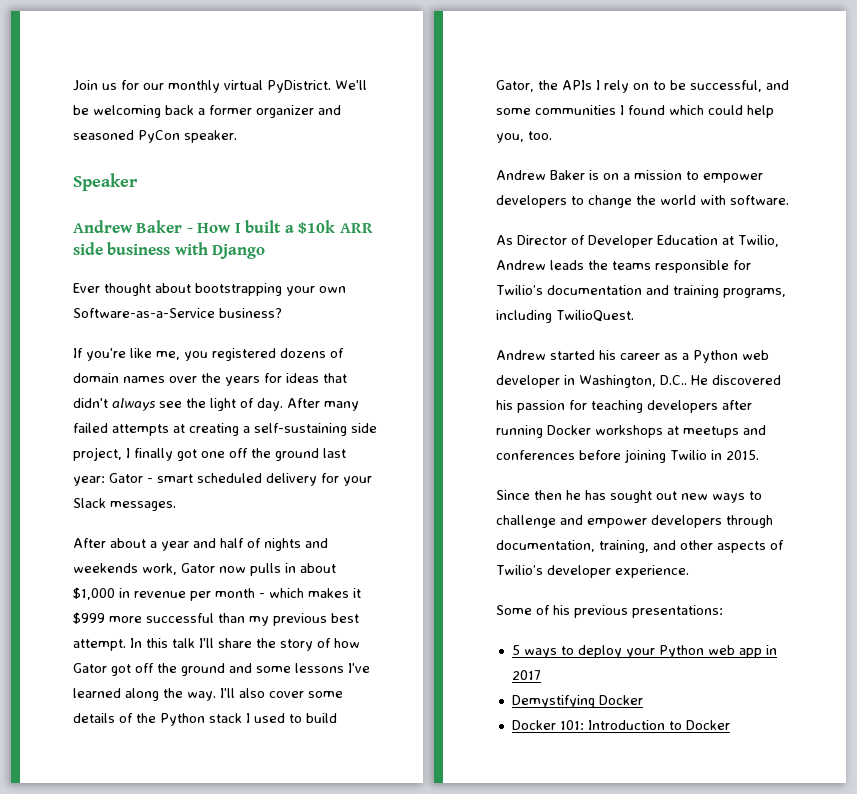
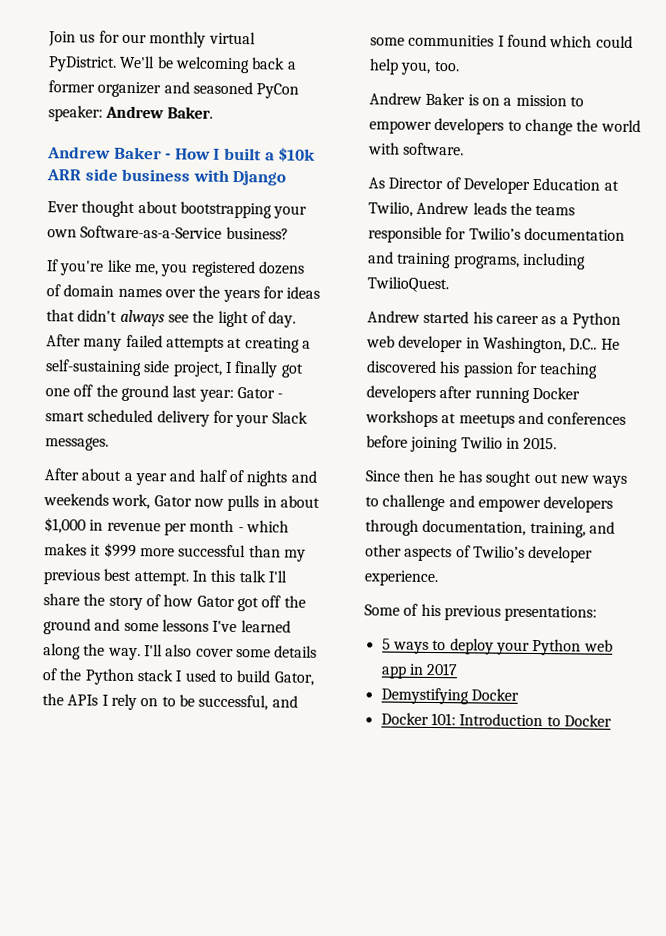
- We'll be welcoming back a former organizer and seasoned PyCon speaker.
- Speaker
+ We'll be welcoming back a former organizer and seasoned PyCon speaker: Andrew Baker.

